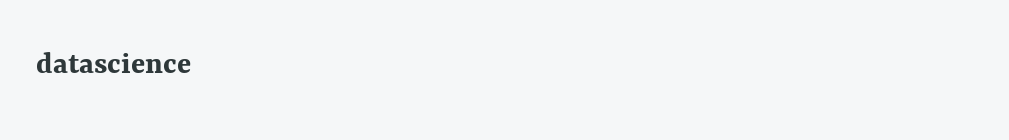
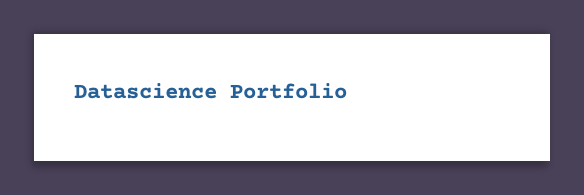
- datascience
+ Datascience Portfolio

